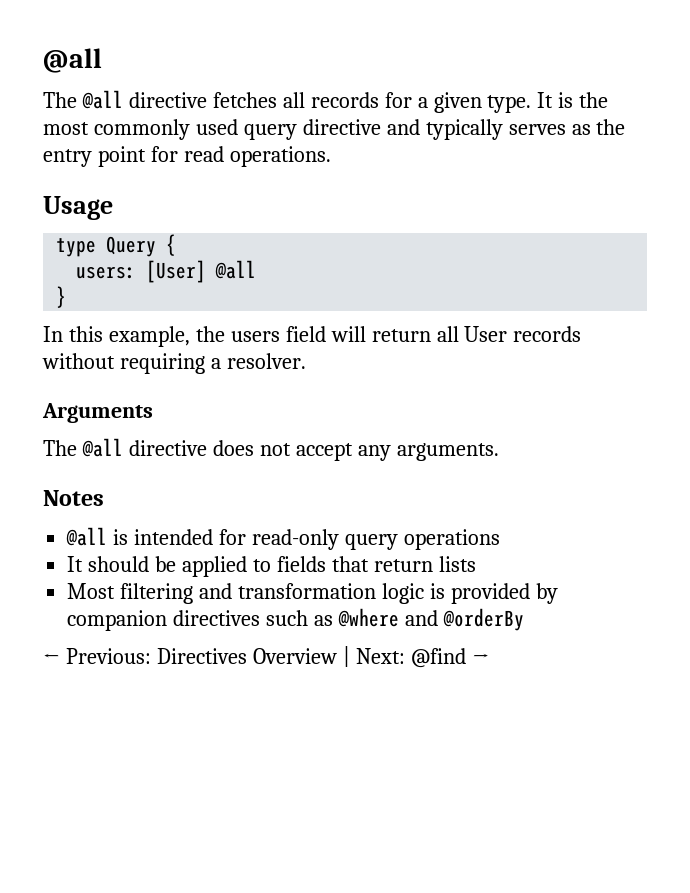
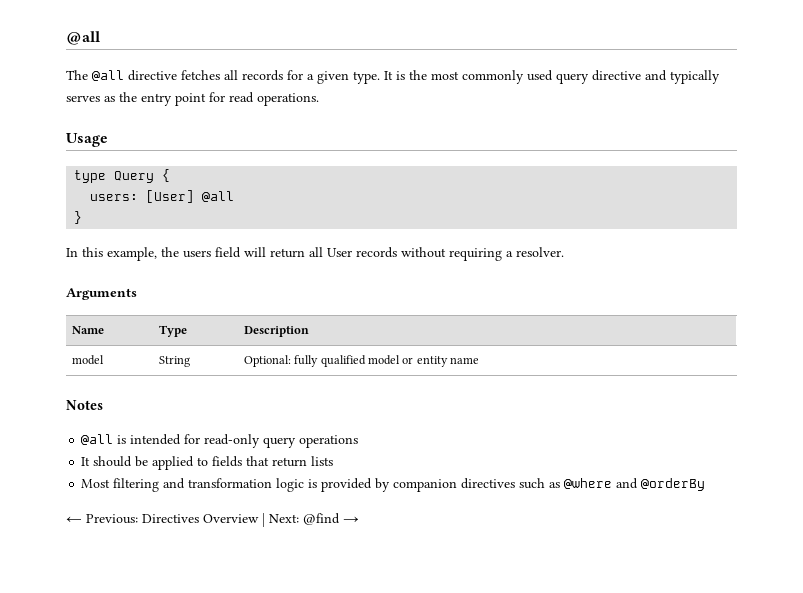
- The @all directive does not accept any arguments.
+ Name | Type | Description
+ model | String | Optional: fully qualified model or entity name

